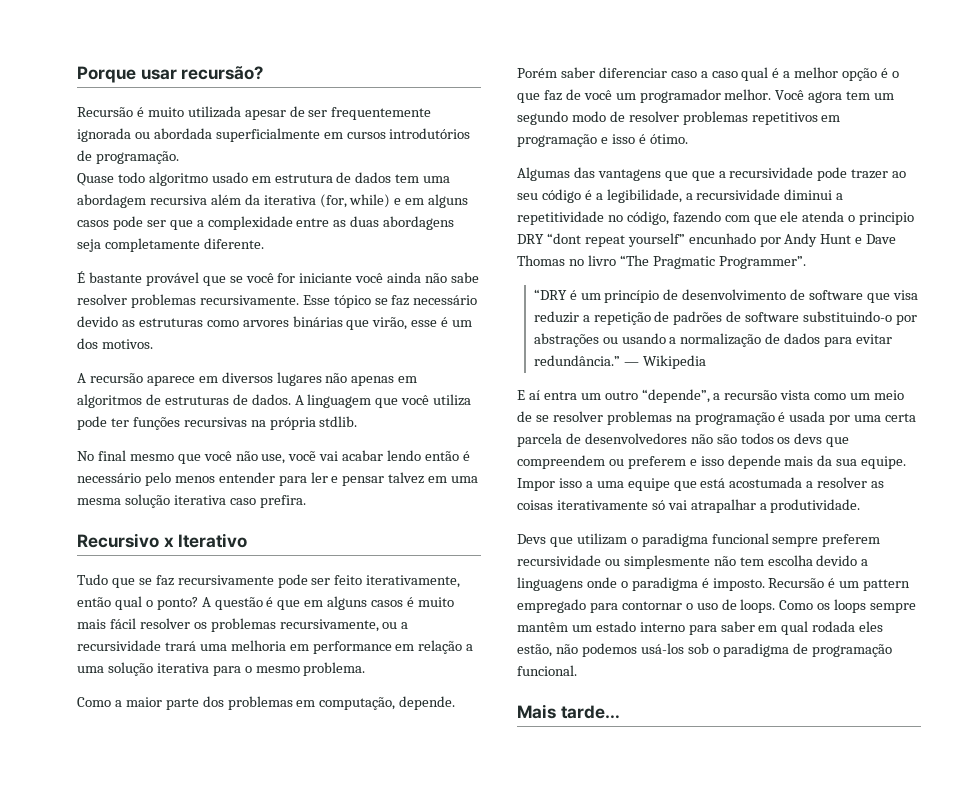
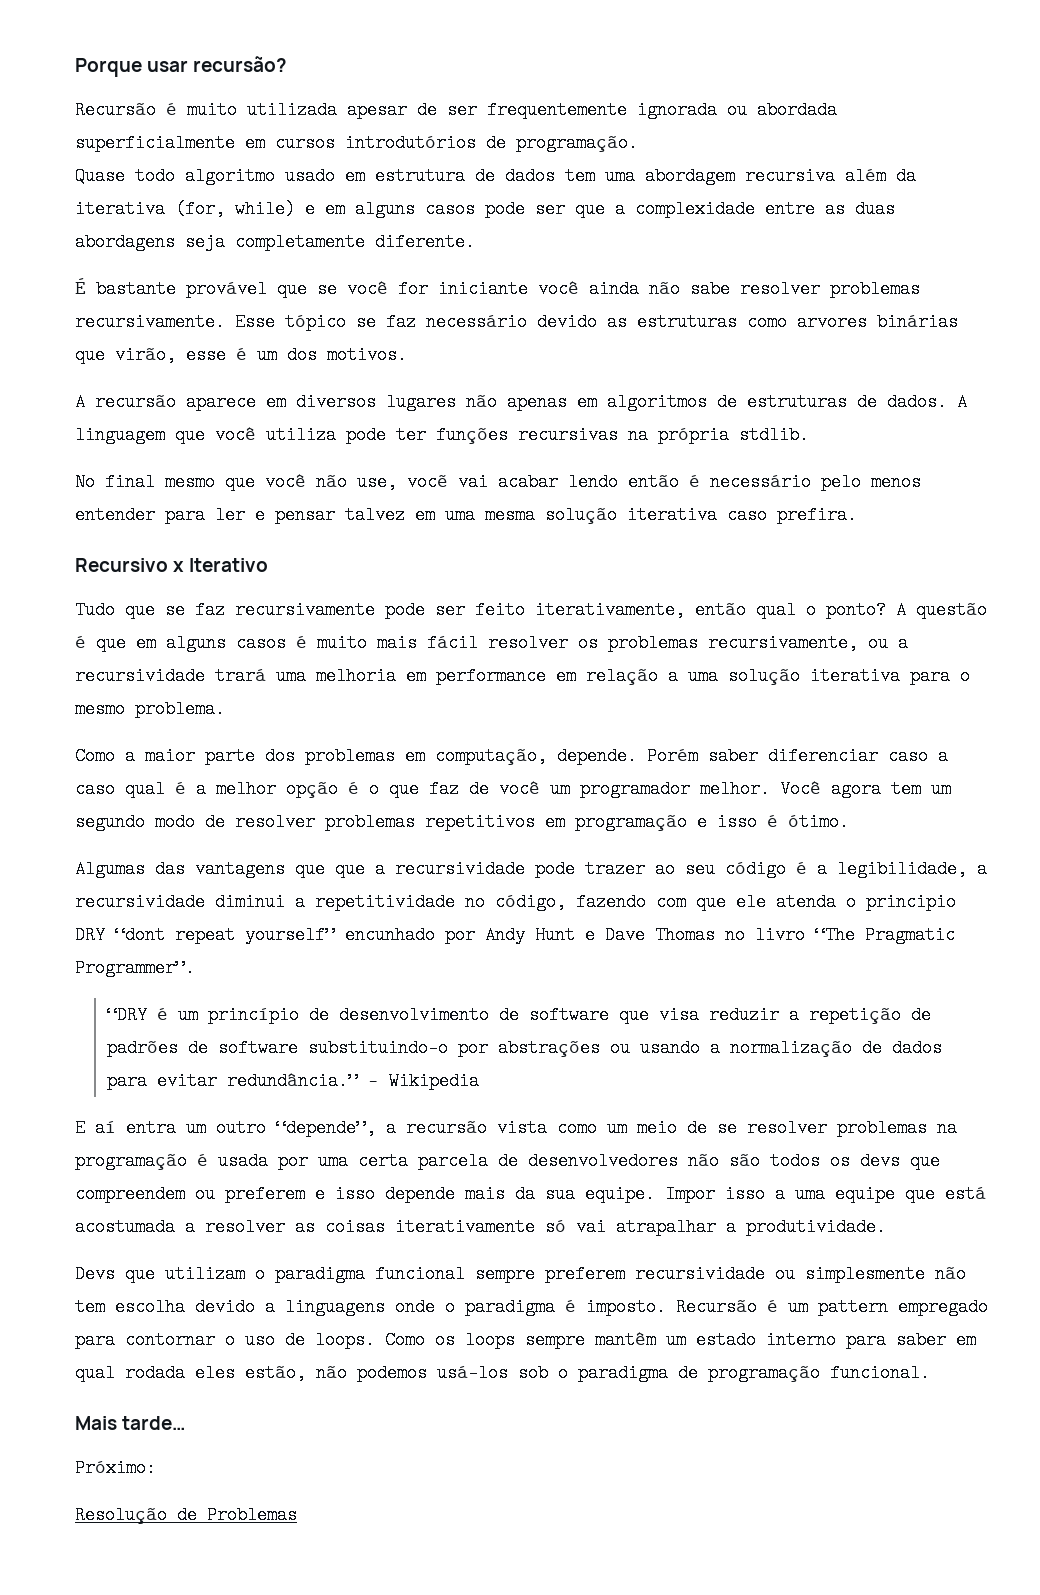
+ Próximo:
+ Resolução de Problemas

